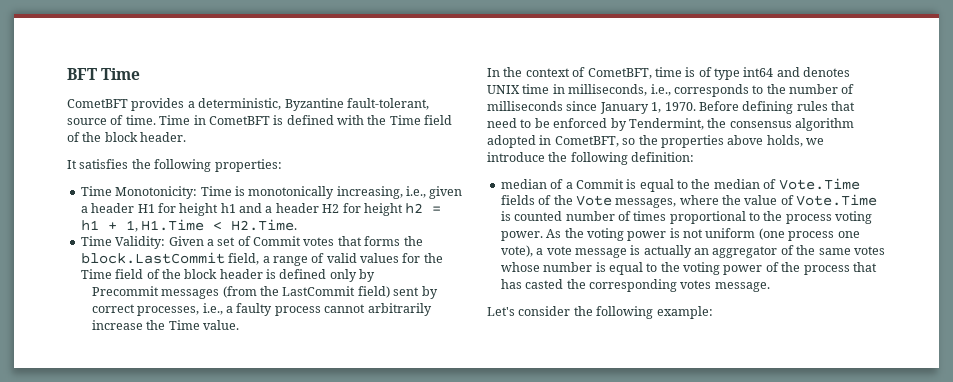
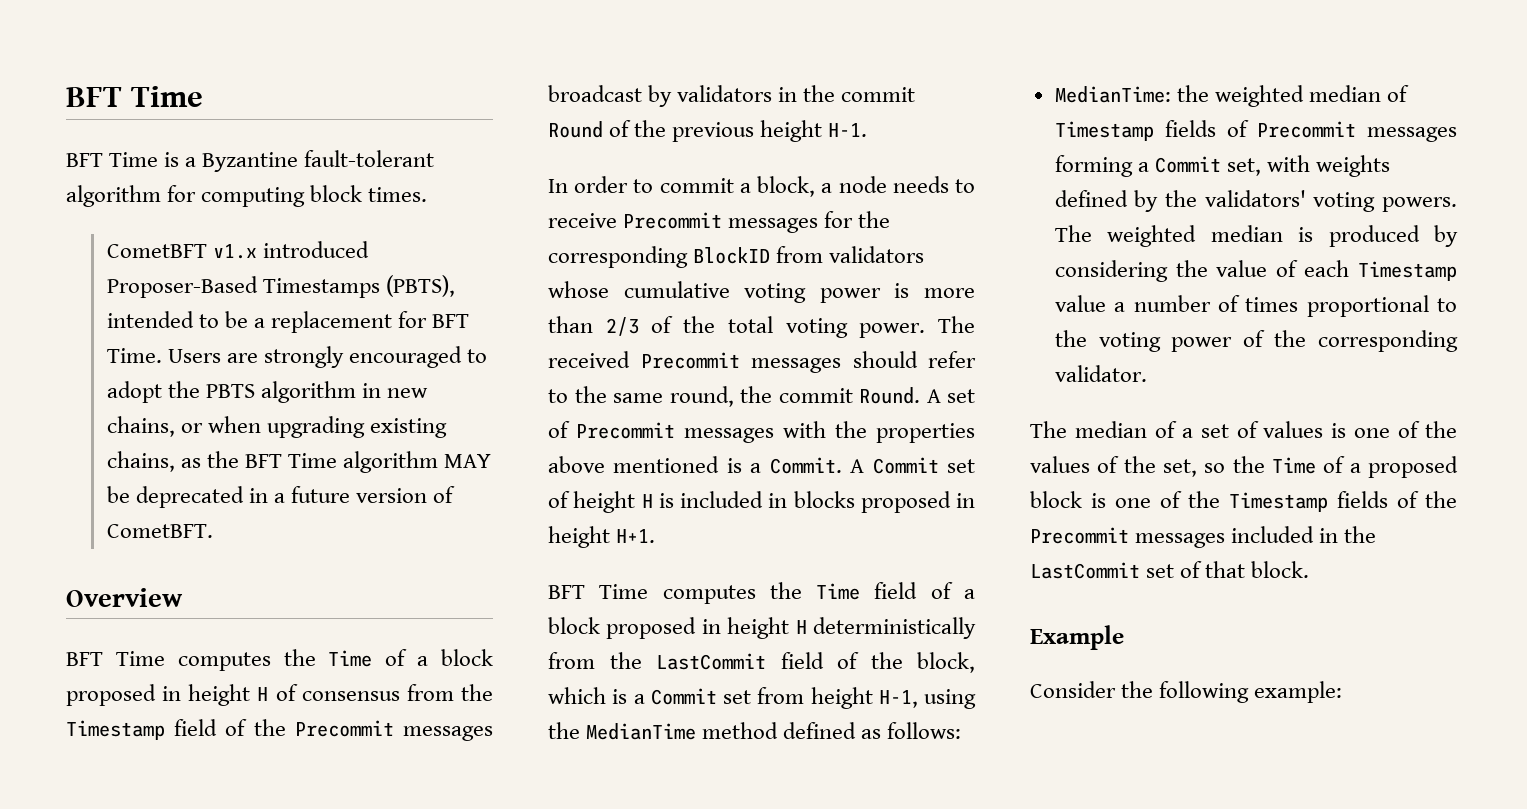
- CometBFT provides a deterministic, Byzantine fault-tolerant, source of time. Time in CometBFT is defined with the Time field of the block header.
- It satisfies the following properties:
- Time Monotonicity: Time is monotonically increasing, i.e., given a header H1 for height h1 and a header H2 for height h2 = h1 + 1, H1.Time < H2.Time.
- Time Validity: Given a set of Commit votes that forms the block.LastCommit field, a range of valid values for the Time field of the block header is defined only by
- Precommit messages (from the LastCommit field) sent by correct processes, i.e., a faulty process cannot arbitrarily increase the Time value.
- In the context of CometBFT, time is of type int64 and denotes UNIX time in milliseconds, i.e., corresponds to the number of milliseconds since January 1, 1970. Before defining rules that need to be enforced by Tendermint, the consensus algorithm adopted in CometBFT, so the properties above holds, we introduce the following definition:
- median of a Commit is equal to the median of Vote.Time fields of the Vote messages, where the value of Vote.Time is counted number of times proportional to the process voting power. As the voting power is not uniform (one process one vote), a vote message is actually an aggregator of the same votes whose number is equal to the voting power of the process that has casted the corresponding votes message.
- Let's consider the following example:
+ BFT Time is a Byzantine fault-tolerant algorithm for computing block times.
+ CometBFT v1.x introduced Proposer-Based Timestamps (PBTS), intended to be a replacement for BFT Time. Users are strongly encouraged to adopt the PBTS algorithm in new chains, or when upgrading existing chains, as the BFT Time algorithm MAY be deprecated in a future version of CometBFT.
+ Overview
+ BFT Time computes the Time of a block proposed in height H of consensus from the Timestamp field of the Precommit messages broadcast by validators in the commit Round of the previous height H-1.
+ In order to commit a block, a node needs to receive Precommit messages for the corresponding BlockID from validators whose cumulative voting power is more than 2/3 of the total voting power. The received Precommit messages should refer to the same round, the commit Round. A set of Precommit messages with the properties above mentioned is a Commit. A Commit set of height H is included in blocks proposed in height H+1.
+ BFT Time computes the Time field of a block proposed in height H deterministically from the LastCommit field of the block, which is a Commit set from height H-1, using the MedianTime method defined as follows:
+ MedianTime: the weighted median of Timestamp fields of Precommit messages forming a Commit set, with weights defined by the validators' voting powers. The weighted median is produced by considering the value of each Timestamp value a number of times proportional to the voting power of the corresponding validator.
+ The median of a set of values is one of the values of the set, so the Time of a proposed block is one of the Timestamp fields of the Precommit messages included in the LastCommit set of that block.
+ Example
+ Consider the following example:

